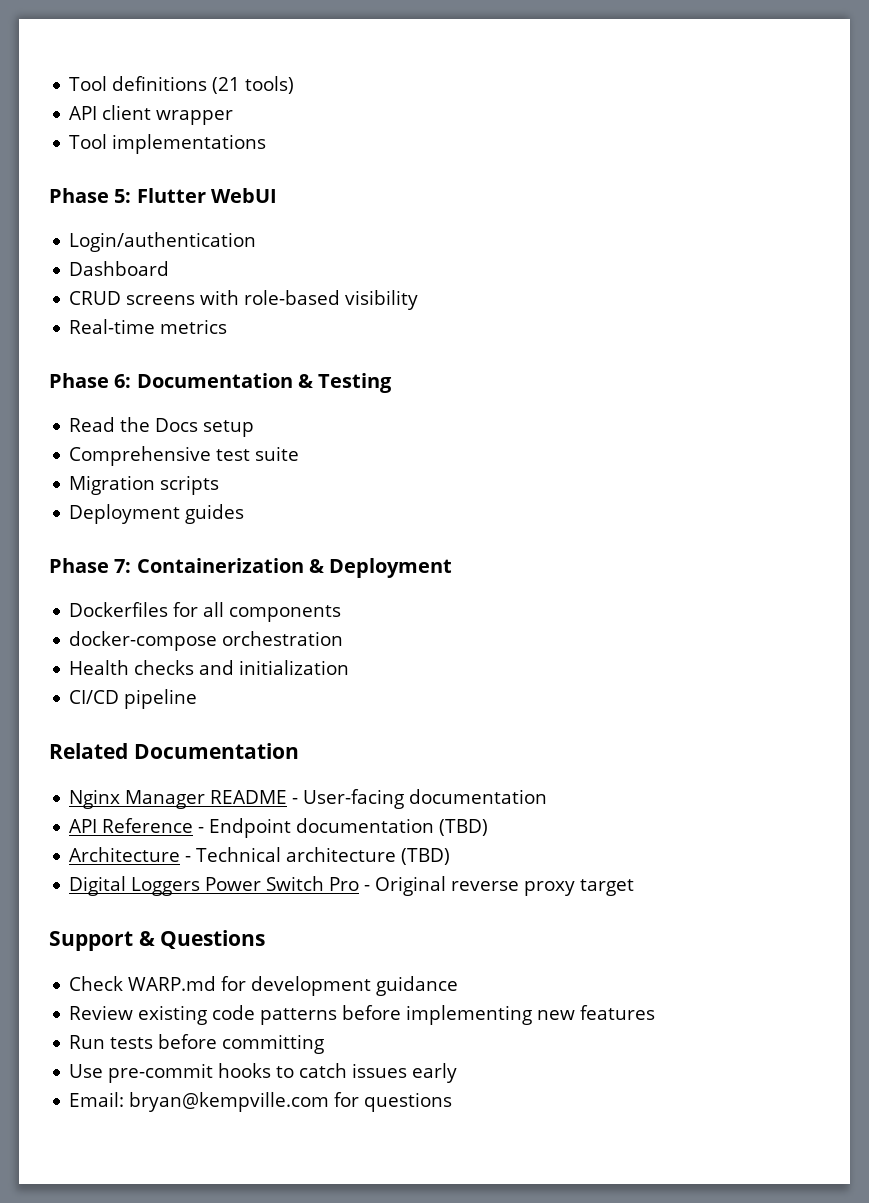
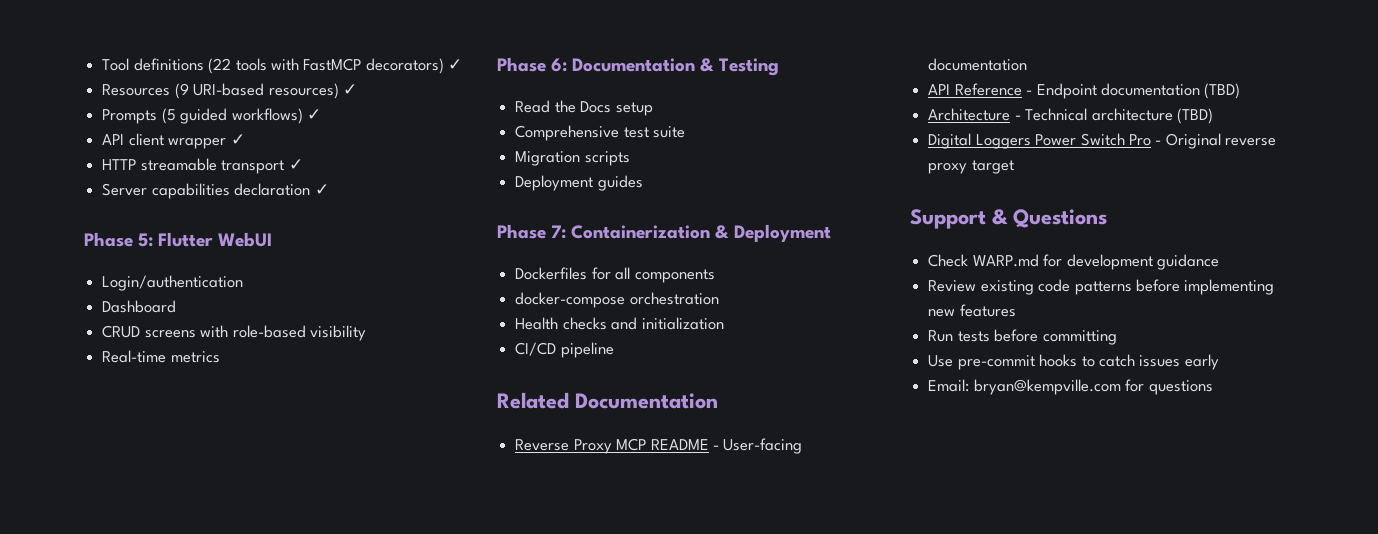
- Tool definitions (21 tools)
- API client wrapper
- Tool implementations
+ Tool definitions (22 tools with FastMCP decorators) ✓
+ Resources (9 URI-based resources) ✓
+ Prompts (5 guided workflows) ✓
+ API client wrapper ✓
+ HTTP streamable transport ✓
+ Server capabilities declaration ✓
- Nginx Manager README - User-facing documentation
+ Reverse Proxy MCP README - User-facing documentation

